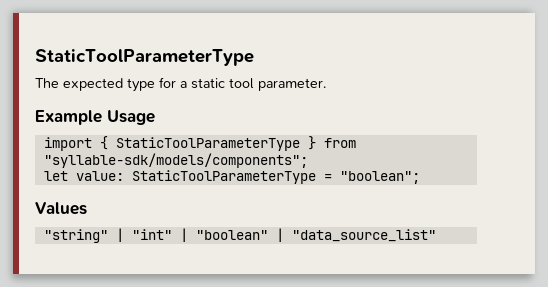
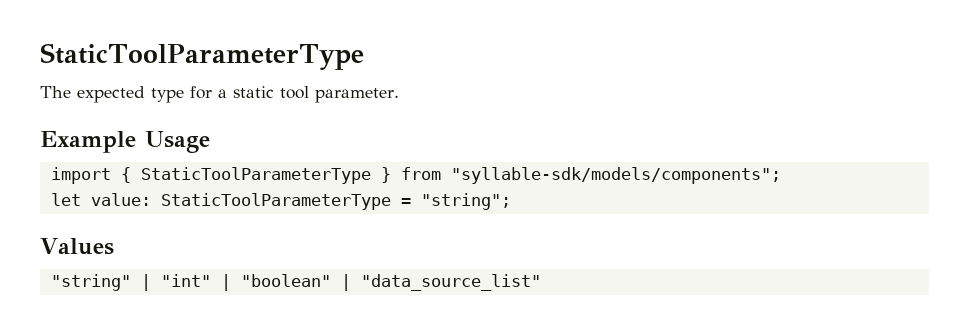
- let value: StaticToolParameterType = "boolean";
+ let value: StaticToolParameterType = "string";

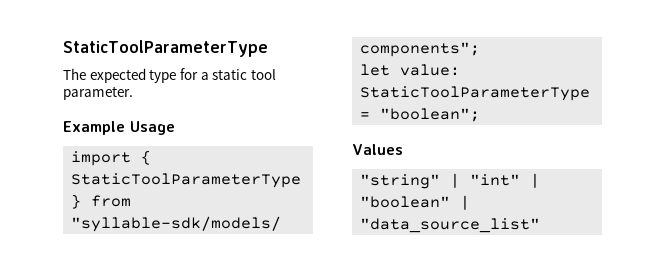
- let value: StaticToolParameterType = "string";
+ let value: StaticToolParameterType = "boolean";

